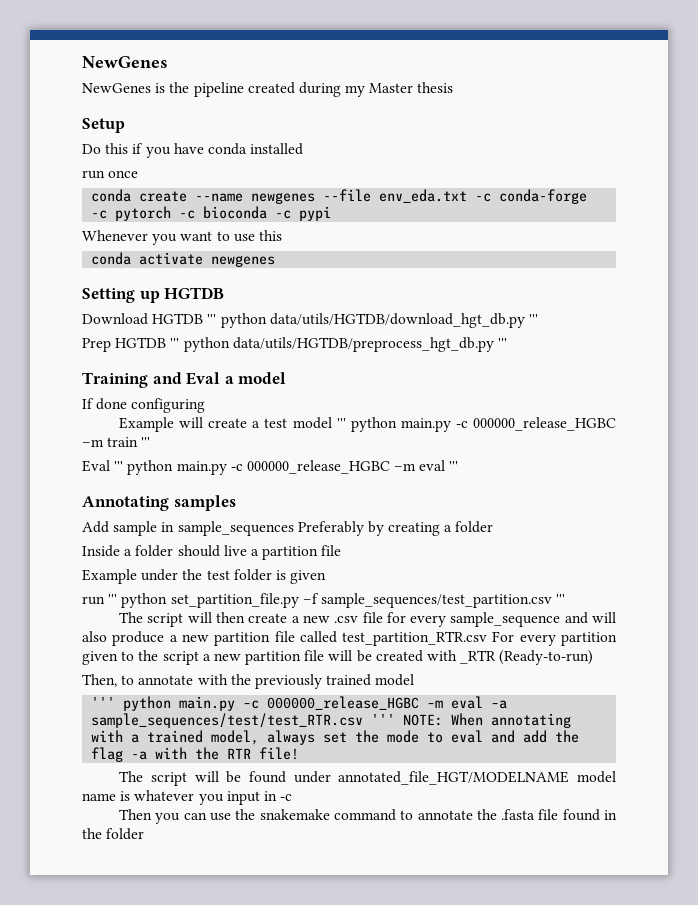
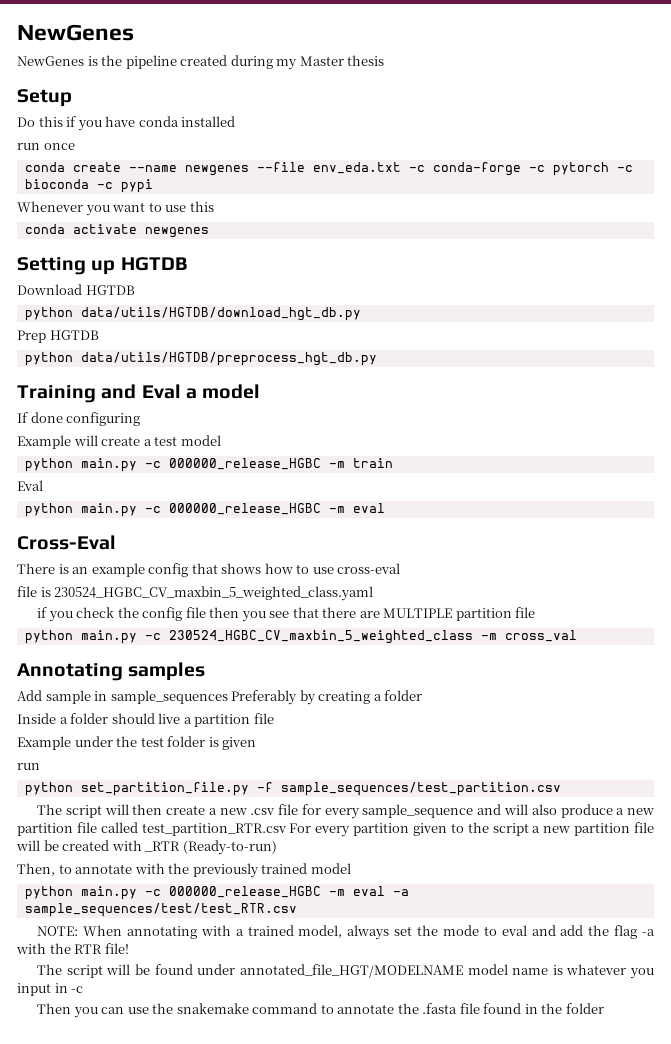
- Download HGTDB ''' python data/utils/HGTDB/download_hgt_db.py '''
+ Download HGTDB
+ python data/utils/HGTDB/download_hgt_db.py
- Prep HGTDB ''' python data/utils/HGTDB/preprocess_hgt_db.py '''
+ Prep HGTDB
+ python data/utils/HGTDB/preprocess_hgt_db.py
- Example will create a test model ''' python main.py -c 000000_release_HGBC –m train '''
- Eval ''' python main.py -c 000000_release_HGBC –m eval '''
+ Example will create a test model
+ python main.py -c 000000_release_HGBC –m train
+ Eval
+ python main.py -c 000000_release_HGBC –m eval
+ Cross-Eval
+ There is an example config that shows how to use cross-eval
+ file is 230524_HGBC_CV_maxbin_5_weighted_class.yaml
+ if you check the config file then you see that there are MULTIPLE partition file
+ python main.py -c 230524_HGBC_CV_maxbin_5_weighted_class -m cross_val
  Example under the test folder is given
- run ''' python set_partition_file.py –f sample_sequences/test_partition.csv '''
+ run
+ python set_partition_file.py –f sample_sequences/test_partition.csv
- ''' python main.py –c 000000_release_HGBC –m eval –a sample_sequences/test/test_RTR.csv ''' NOTE: When annotating with a trained model, always set the mode to eval and add the flag -a with the RTR file!
+ python main.py –c 000000_release_HGBC –m eval –a sample_sequences/test/test_RTR.csv
+ NOTE: When annotating with a trained model, always set the mode to eval and add the flag -a with the RTR file!

